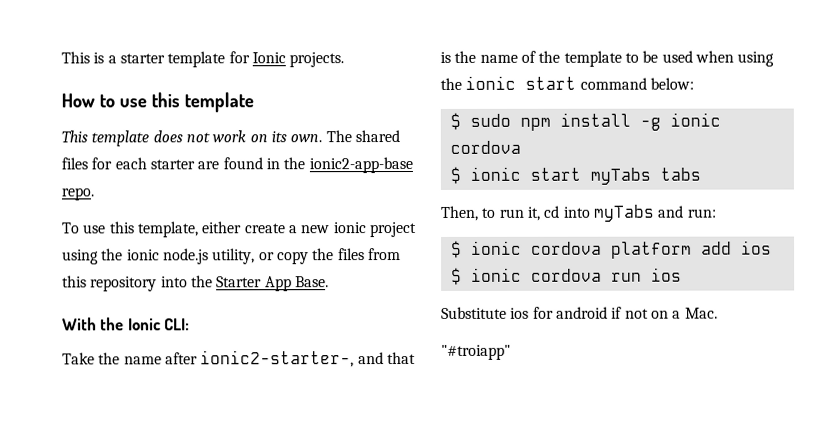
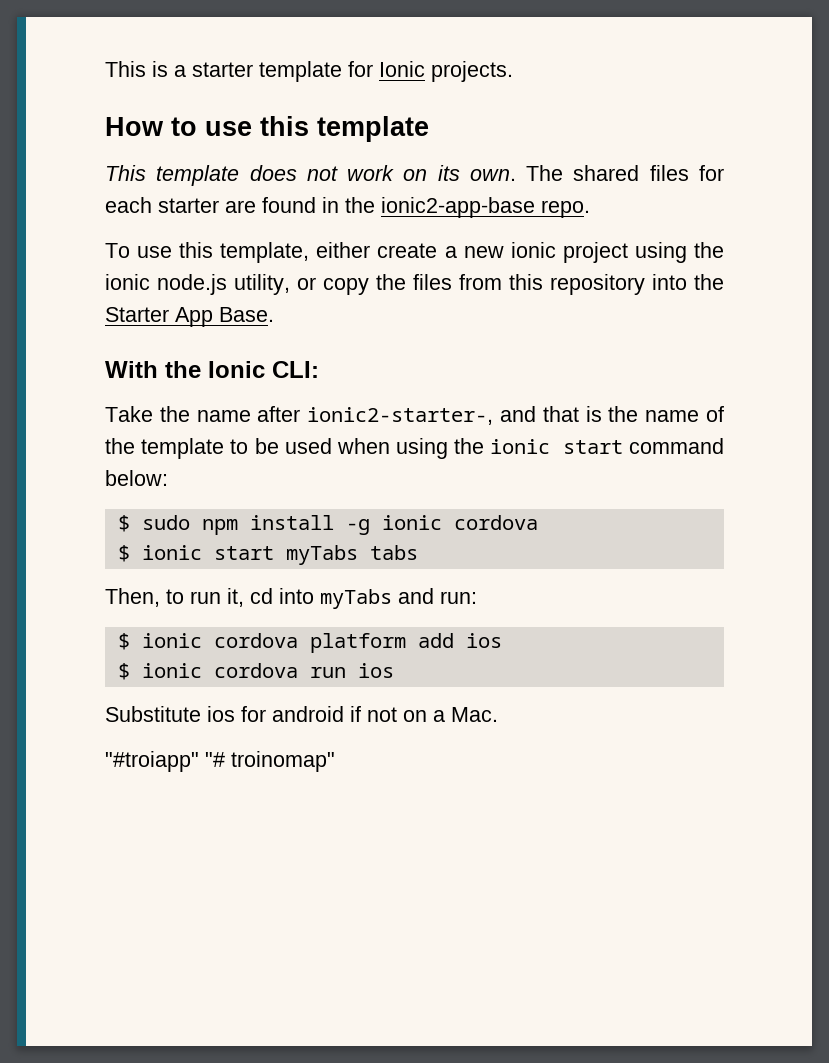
- "#troiapp"
+ "#troiapp" "# troinomap"

